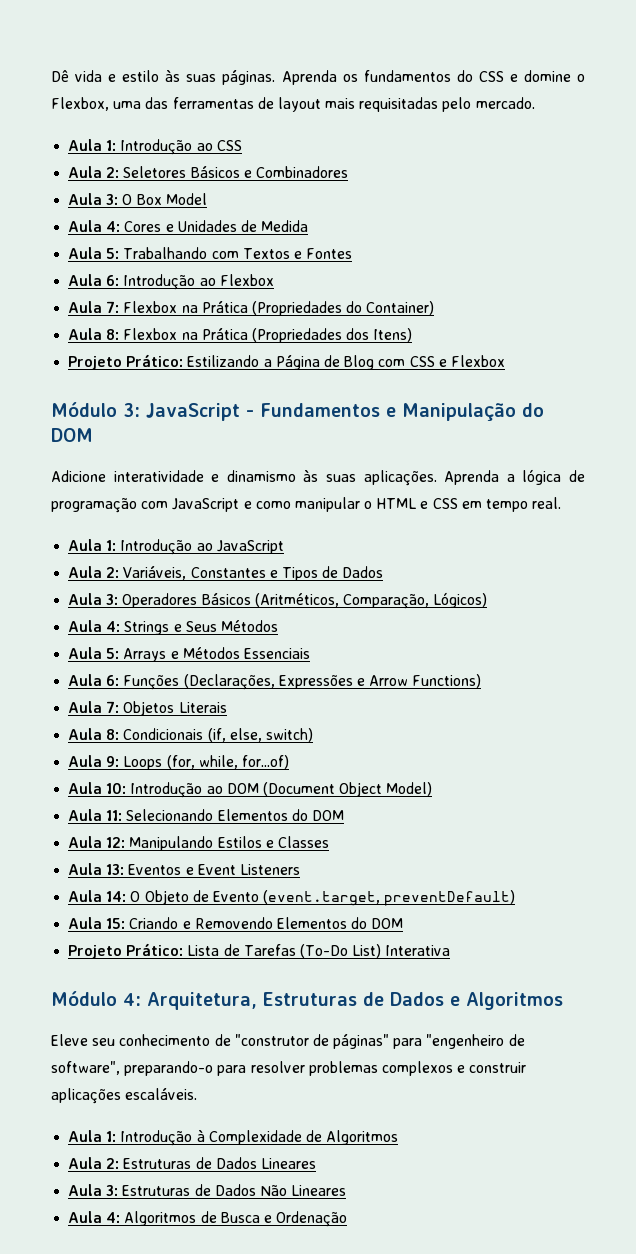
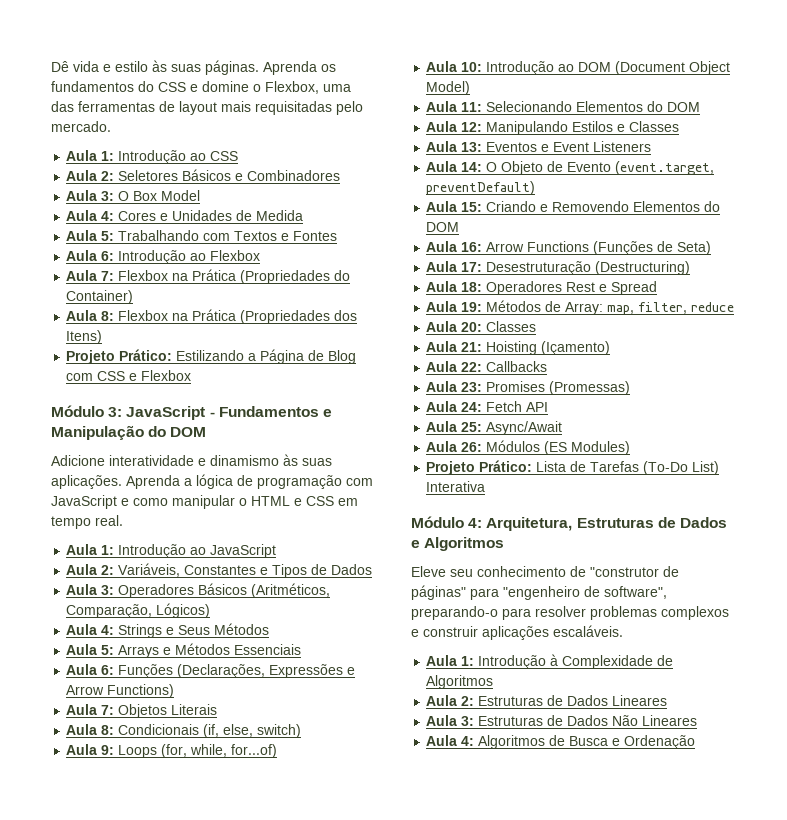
+ Aula 16: Arrow Functions (Funções de Seta)
+ Aula 17: Desestruturação (Destructuring)
+ Aula 18: Operadores Rest e Spread
+ Aula 19: Métodos de Array: map, filter, reduce
+ Aula 20: Classes
+ Aula 21: Hoisting (Içamento)
+ Aula 22: Callbacks
+ Aula 23: Promises (Promessas)
+ Aula 24: Fetch API
+ Aula 25: Async/Await
+ Aula 26: Módulos (ES Modules)

